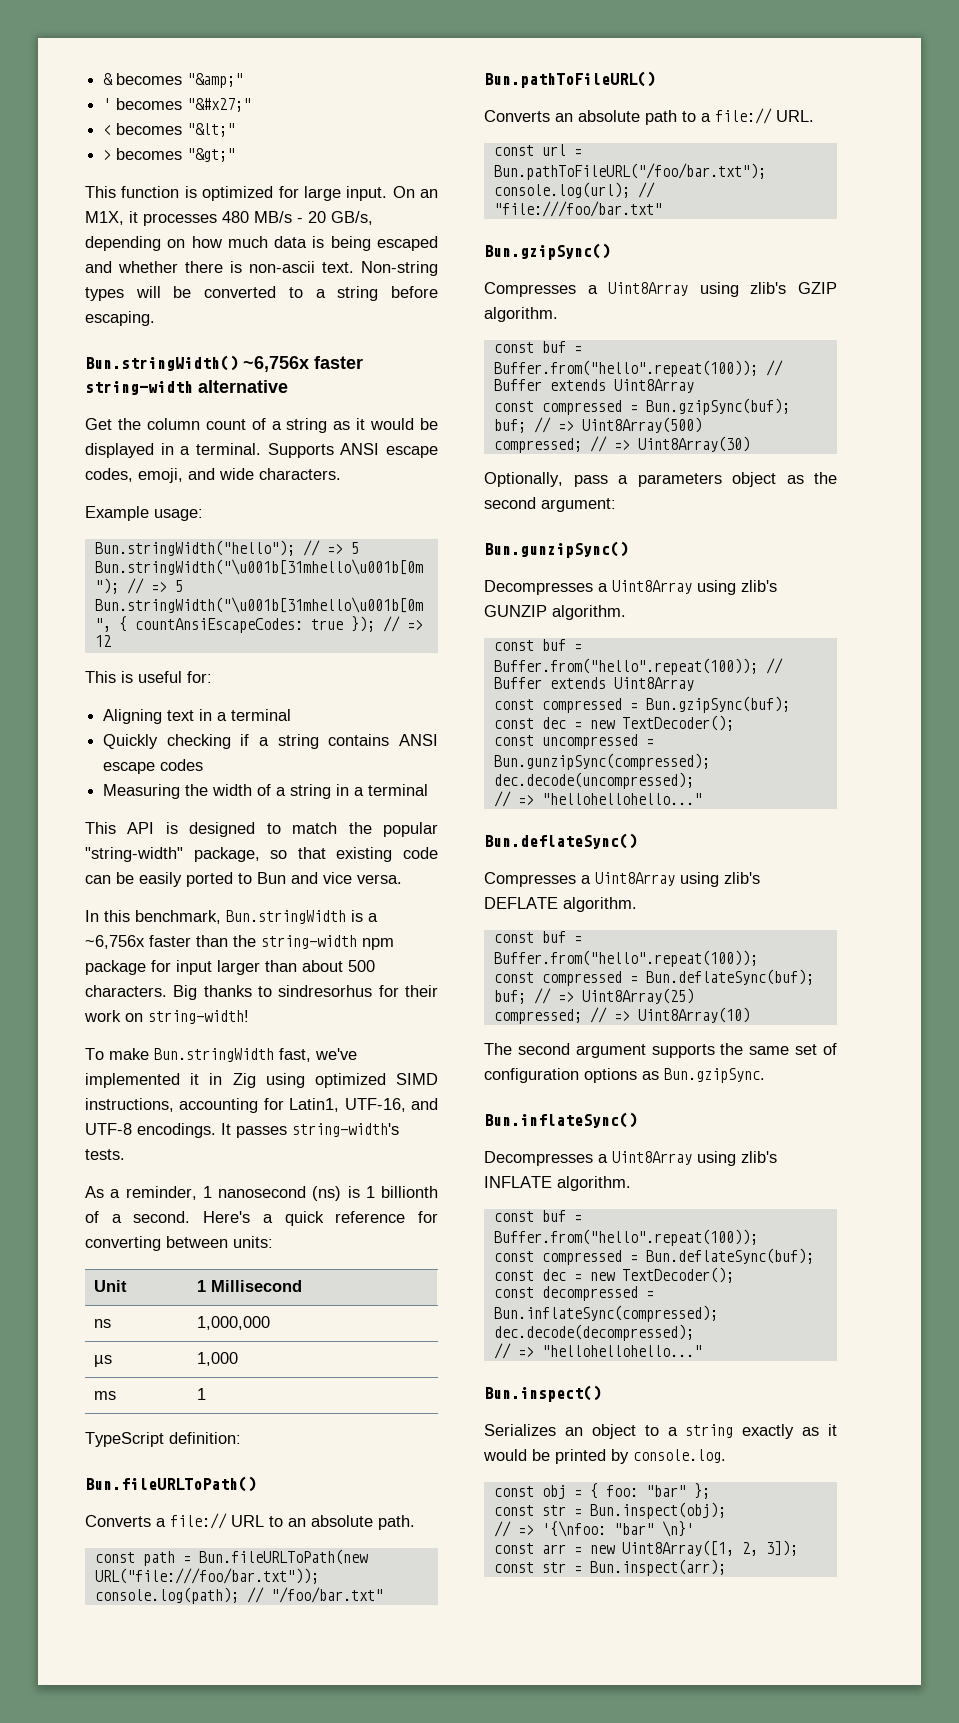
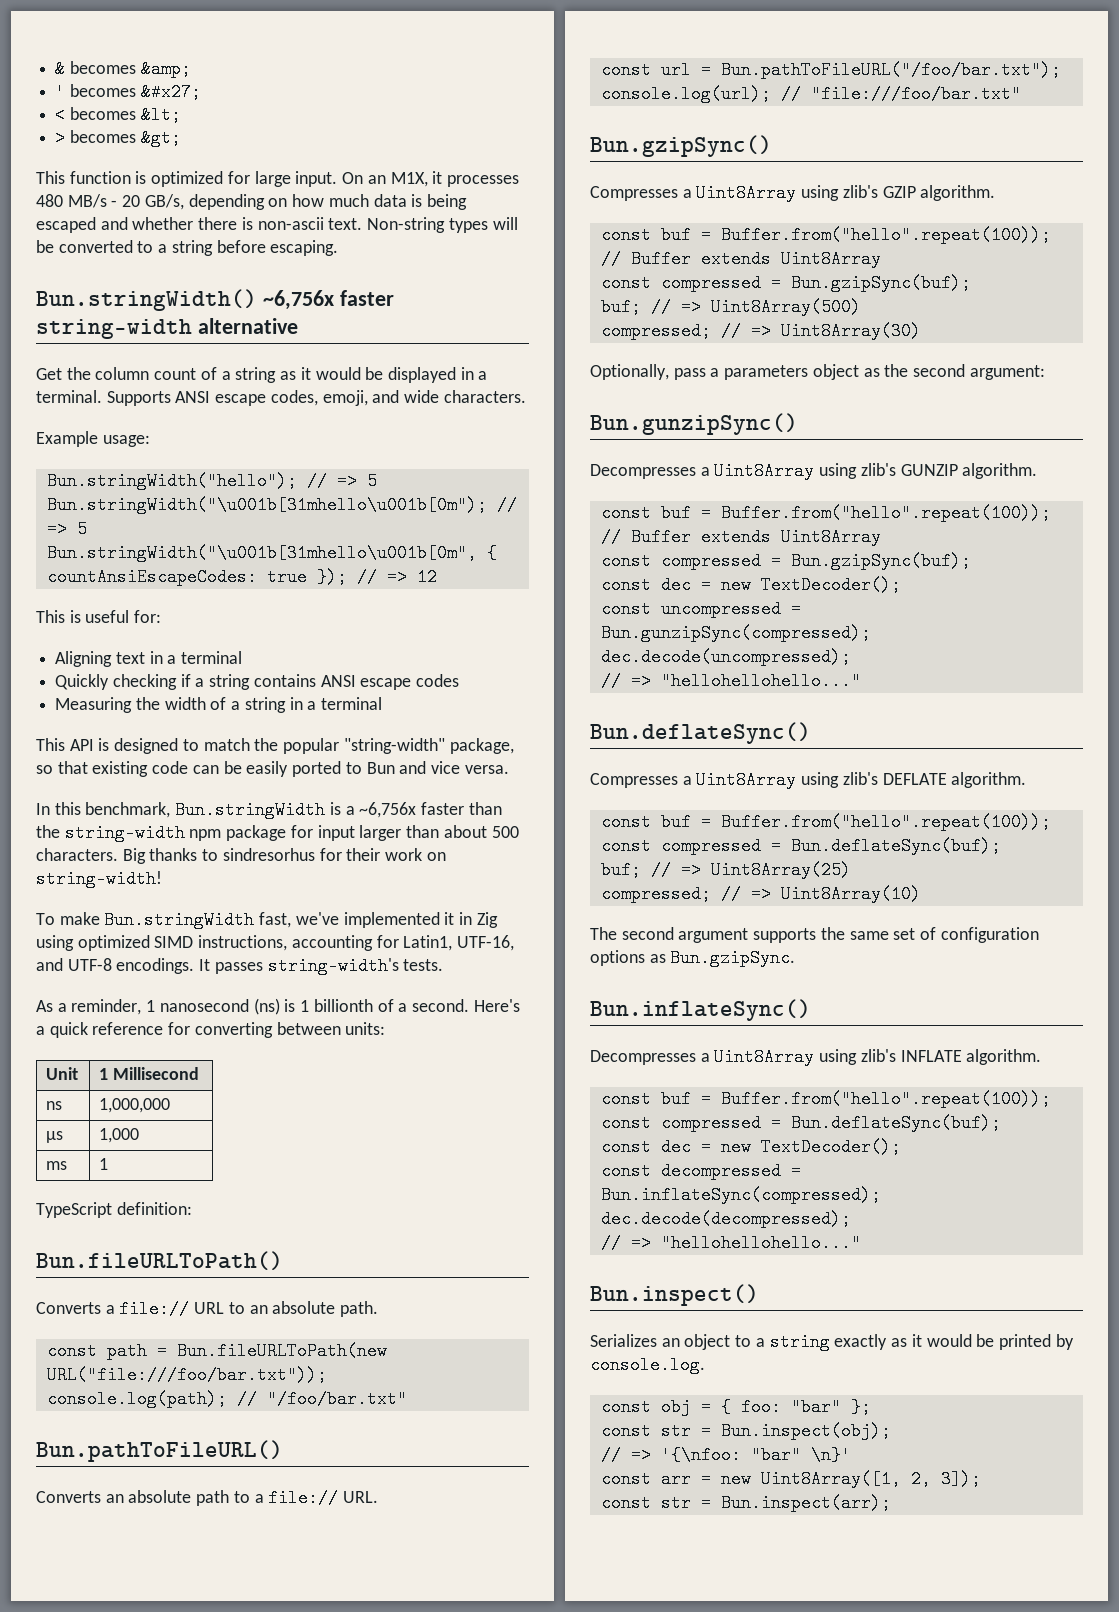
- & becomes "&amp;"
+ & becomes &amp;
- ' becomes "&#x27;"
+ ' becomes &#x27;
- < becomes "&lt;"
+ < becomes &lt;
- > becomes "&gt;"
+ > becomes &gt;

